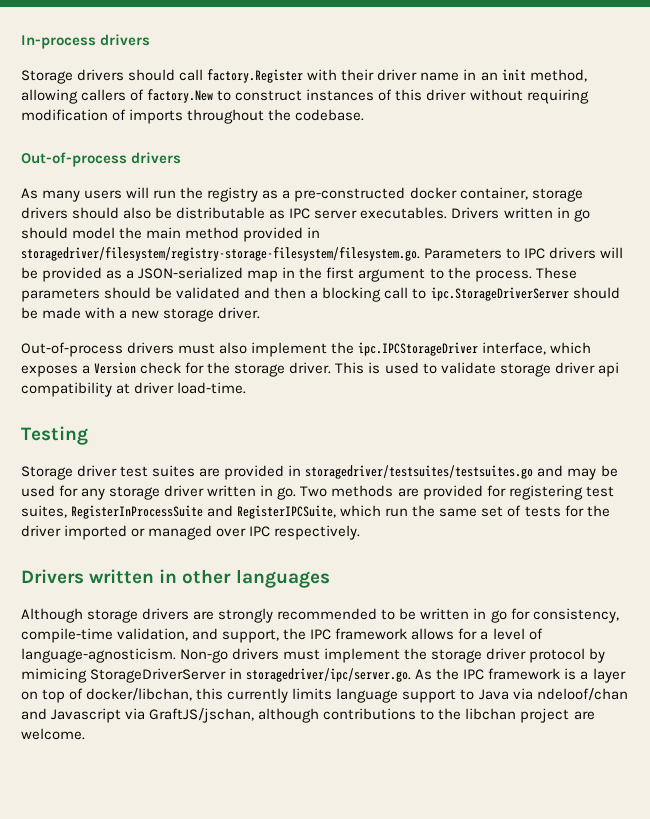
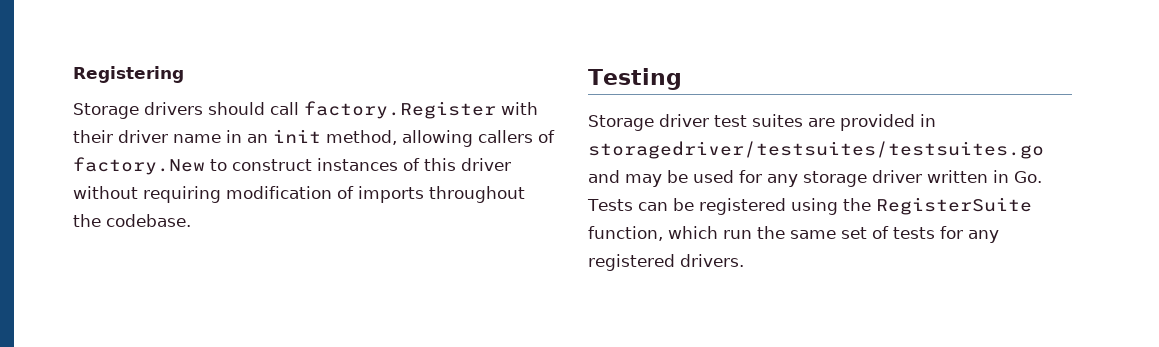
- In-process drivers
+ Registering
  Storage drivers should call factory.Register with their driver name in an init method, allowing callers of factory.New to construct instances of this driver without requiring modification of imports throughout the codebase.
- Out-of-process drivers
- As many users will run the registry as a pre-constructed docker container, storage drivers should also be distributable as IPC server executables. Drivers written in go should model the main method provided in storagedriver/filesystem/registry-storage-filesystem/filesystem.go. Parameters to IPC drivers will be provided as a JSON-serialized map in the first argument to the process. These parameters should be validated and then a blocking call to ipc.StorageDriverServer should be made with a new storage driver.
- Out-of-process drivers must also implement the ipc.IPCStorageDriver interface, which exposes a Version check for the storage driver. This is used to validate storage driver api compatibility at driver load-time.
- Storage driver test suites are provided in storagedriver/testsuites/testsuites.go and may be used for any storage driver written in go. Two methods are provided for registering test suites, RegisterInProcessSuite and RegisterIPCSuite, which run the same set of tests for the driver imported or managed over IPC respectively.
- Drivers written in other languages
- Although storage drivers are strongly recommended to be written in go for consistency, compile-time validation, and support, the IPC framework allows for a level of language-agnosticism. Non-go drivers must implement the storage driver protocol by mimicing StorageDriverServer in storagedriver/ipc/server.go. As the IPC framework is a layer on top of docker/libchan, this currently limits language support to Java via ndeloof/chan and Javascript via GraftJS/jschan, although contributions to the libchan project are welcome.
+ Storage driver test suites are provided in storagedriver/testsuites/testsuites.go and may be used for any storage driver written in Go. Tests can be registered using the RegisterSuite function, which run the same set of tests for any registered drivers.

